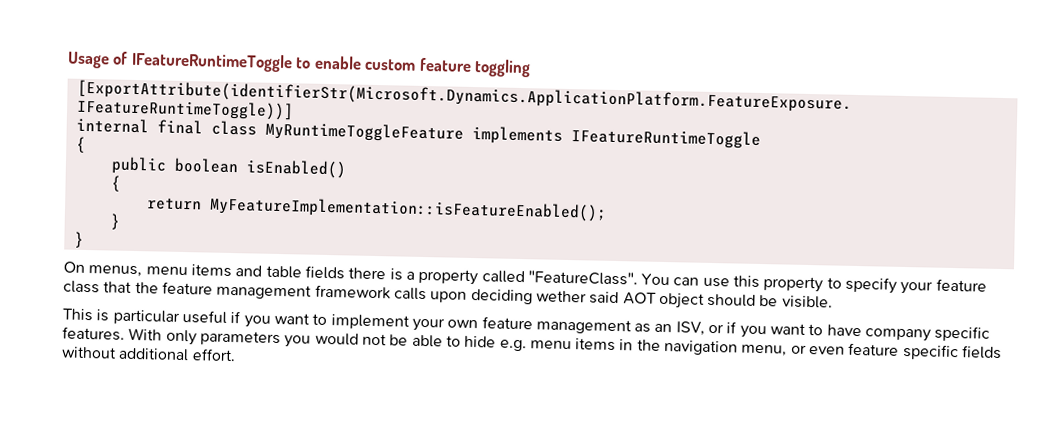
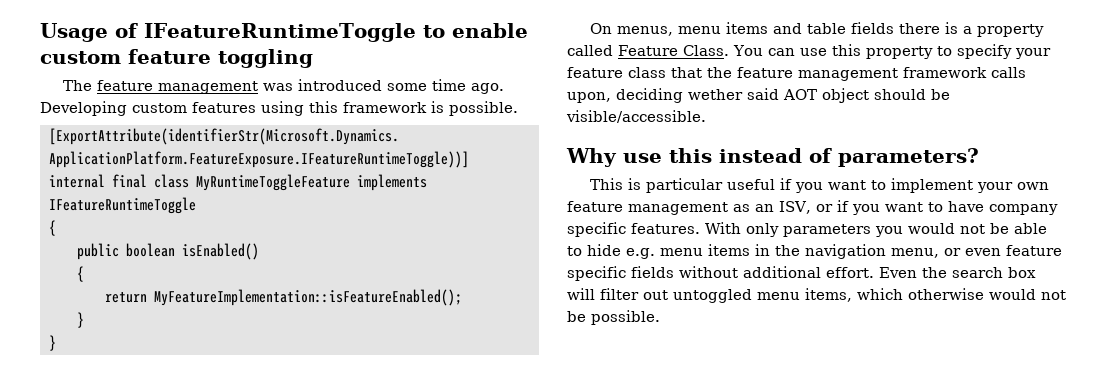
+ The feature management was introduced some time ago. Developing custom features using this framework is possible.
- On menus, menu items and table fields there is a property called "FeatureClass".
+ On menus, menu items and table fields there is a property called Feature Class.
- You can use this property to specify your feature class that the feature management framework calls upon deciding wether said AOT object should be visible.
+ You can use this property to specify your feature class that the feature management framework calls upon, deciding wether said AOT object should be visible/accessible.
+ Why use this instead of parameters?
+ Even the search box will filter out untoggled menu items, which otherwise would not be possible.

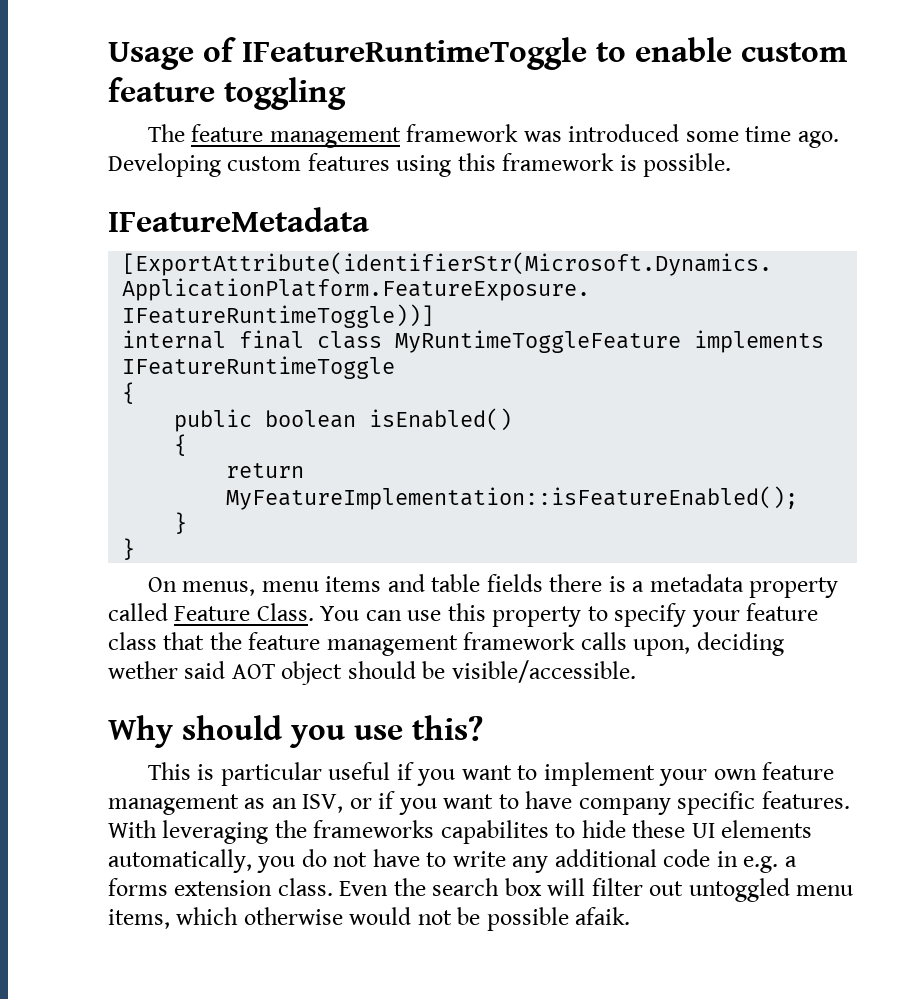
- The feature management was introduced some time ago.
+ The feature management framework was introduced some time ago.
+ IFeatureMetadata
- On menus, menu items and table fields there is a property called Feature Class.
+ On menus, menu items and table fields there is a metadata property called Feature Class.
- Why use this instead of parameters?
+ Why should you use this?
- With only parameters you would not be able to hide e.g. menu items in the navigation menu, or even feature specific fields without additional effort.
+ With leveraging the frameworks capabilites to hide these UI elements automatically, you do not have to write any additional code in e.g. a forms extension class.
- Even the search box will filter out untoggled menu items, which otherwise would not be possible.
+ Even the search box will filter out untoggled menu items, which otherwise would not be possible afaik.

